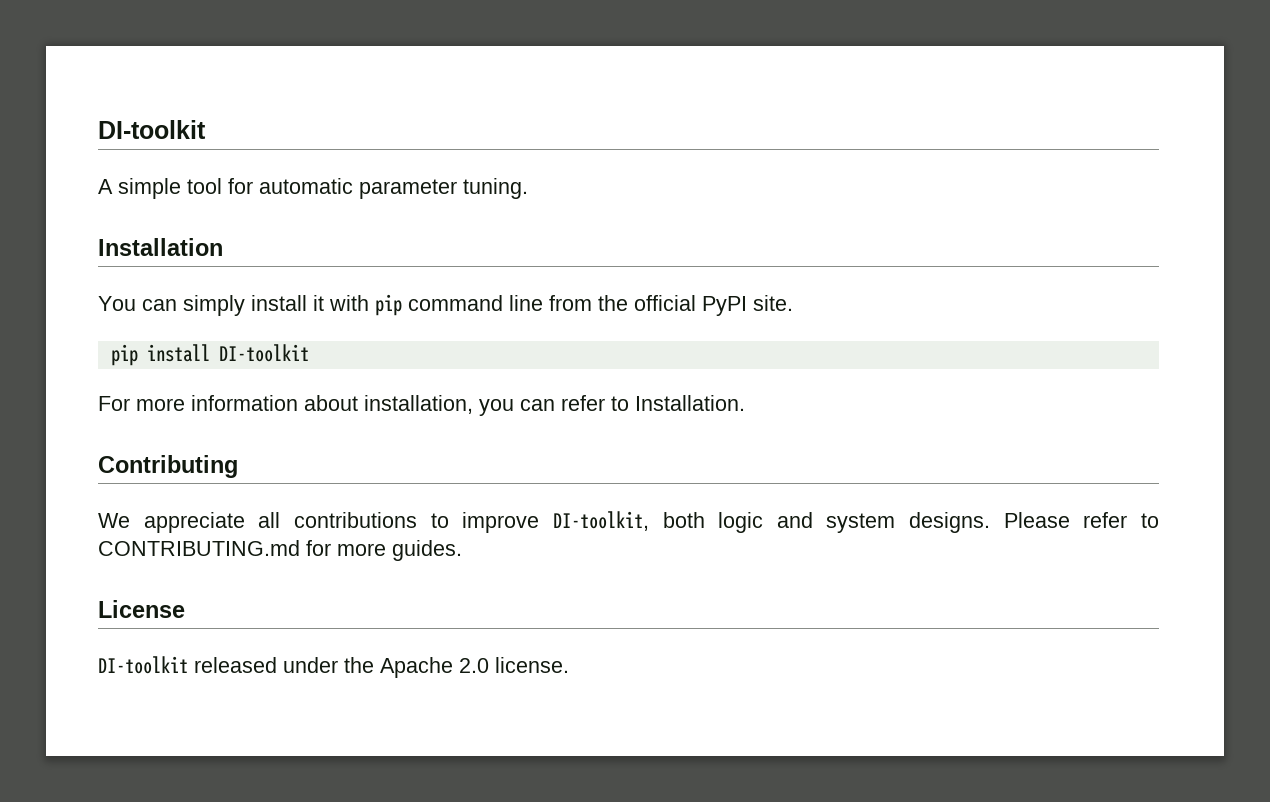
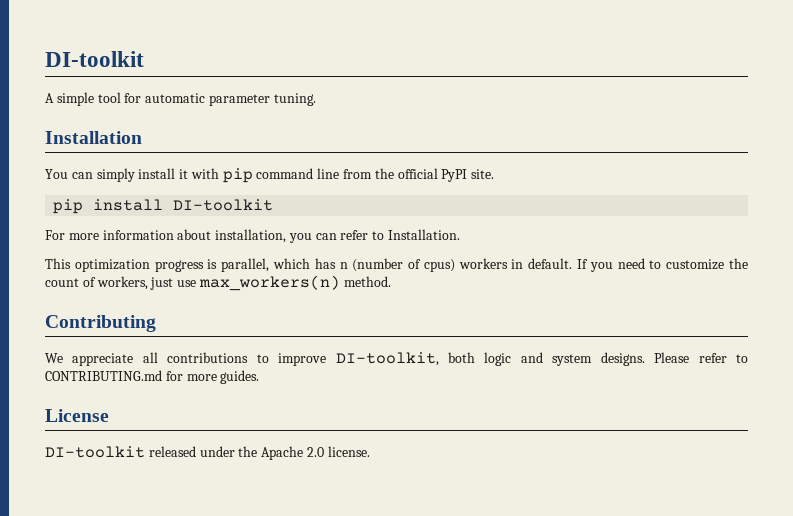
+ This optimization progress is parallel, which has n (number of cpus) workers in default. If you need to customize the count of workers, just use max_workers(n) method.

